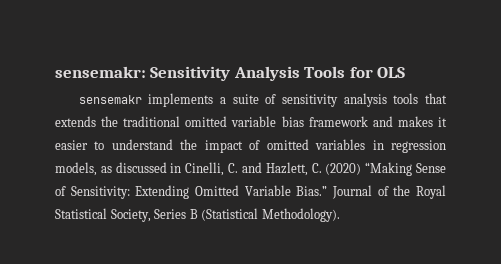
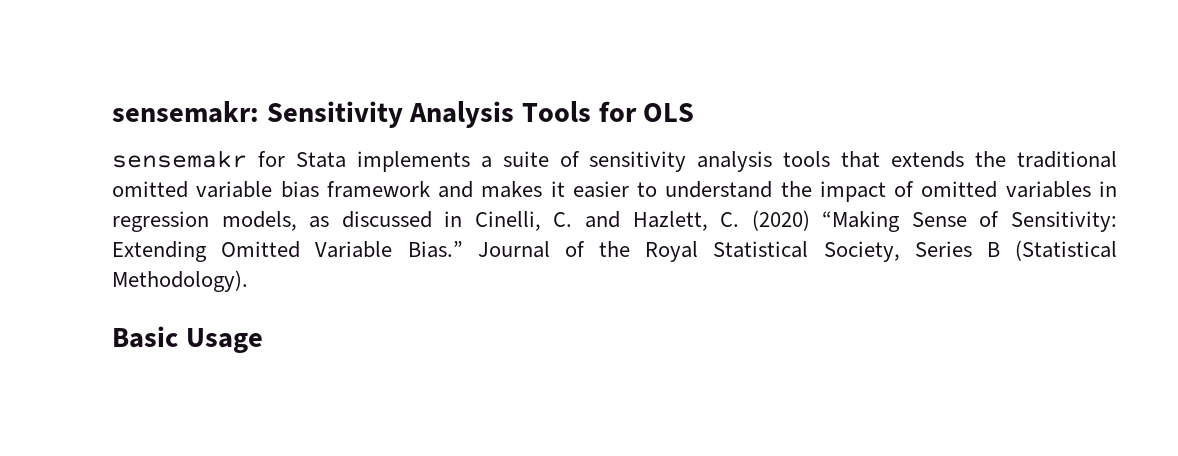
- sensemakr implements a suite of sensitivity analysis tools that extends the traditional omitted variable bias framework and makes it easier to understand the impact of omitted variables in regression models, as discussed in Cinelli, C. and Hazlett, C. (2020) “Making Sense of Sensitivity: Extending Omitted Variable Bias.”
+ sensemakr for Stata implements a suite of sensitivity analysis tools that extends the traditional omitted variable bias framework and makes it easier to understand the impact of omitted variables in regression models, as discussed in Cinelli, C. and Hazlett, C. (2020) “Making Sense of Sensitivity: Extending Omitted Variable Bias.”
+ Basic Usage

